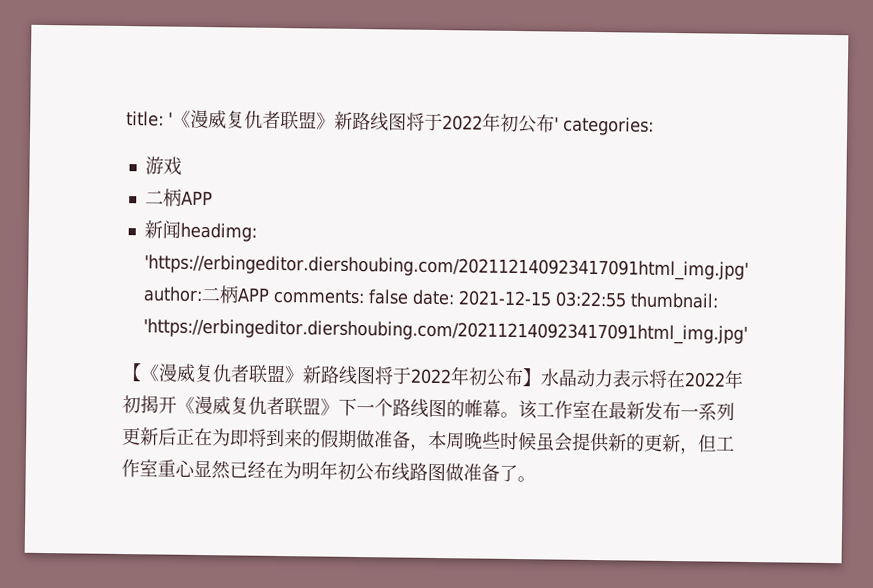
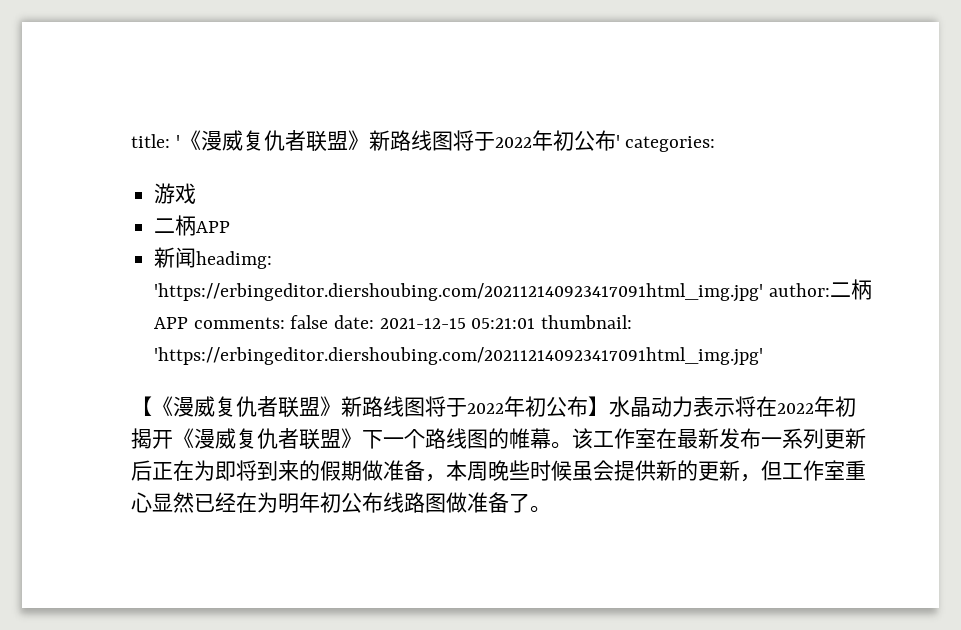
- 新闻headimg: 'https://erbingeditor.diershoubing.com/202112140923417091html_img.jpg' author:二柄APP comments: false date: 2021-12-15 03:22:55 thumbnail: 'https://erbingeditor.diershoubing.com/202112140923417091html_img.jpg'
+ 新闻headimg: 'https://erbingeditor.diershoubing.com/202112140923417091html_img.jpg' author:二柄APP comments: false date: 2021-12-15 05:21:01 thumbnail: 'https://erbingeditor.diershoubing.com/202112140923417091html_img.jpg'

